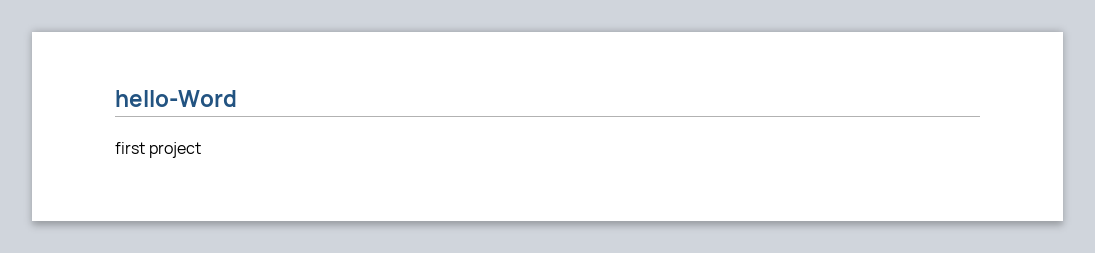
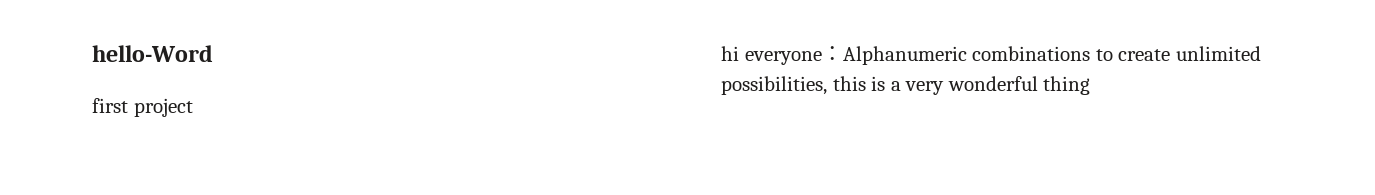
+ hi everyone：Alphanumeric combinations to create unlimited possibilities, this is a very wonderful thing

